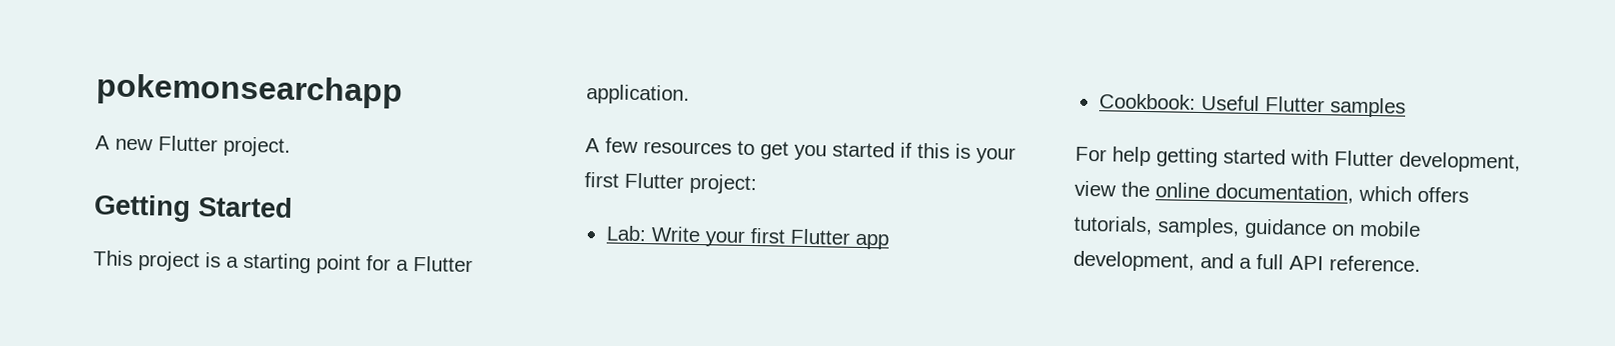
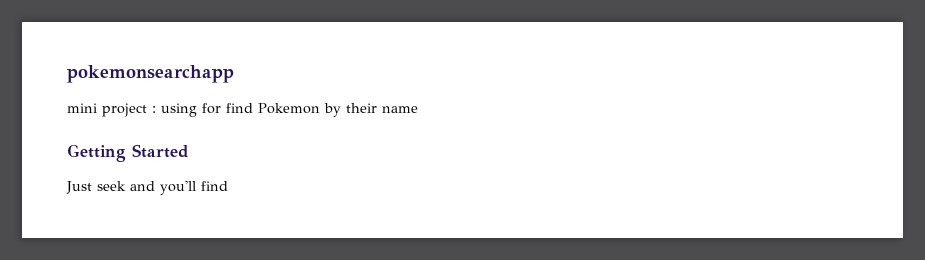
- A new Flutter project.
+ mini project : using for find Pokemon by their name
  Getting Started
- This project is a starting point for a Flutter application.
- A few resources to get you started if this is your first Flutter project:
- Lab: Write your first Flutter app
- Cookbook: Useful Flutter samples
- For help getting started with Flutter development, view the online documentation, which offers tutorials, samples, guidance on mobile development, and a full API reference.
+ Just seek and you'll find

